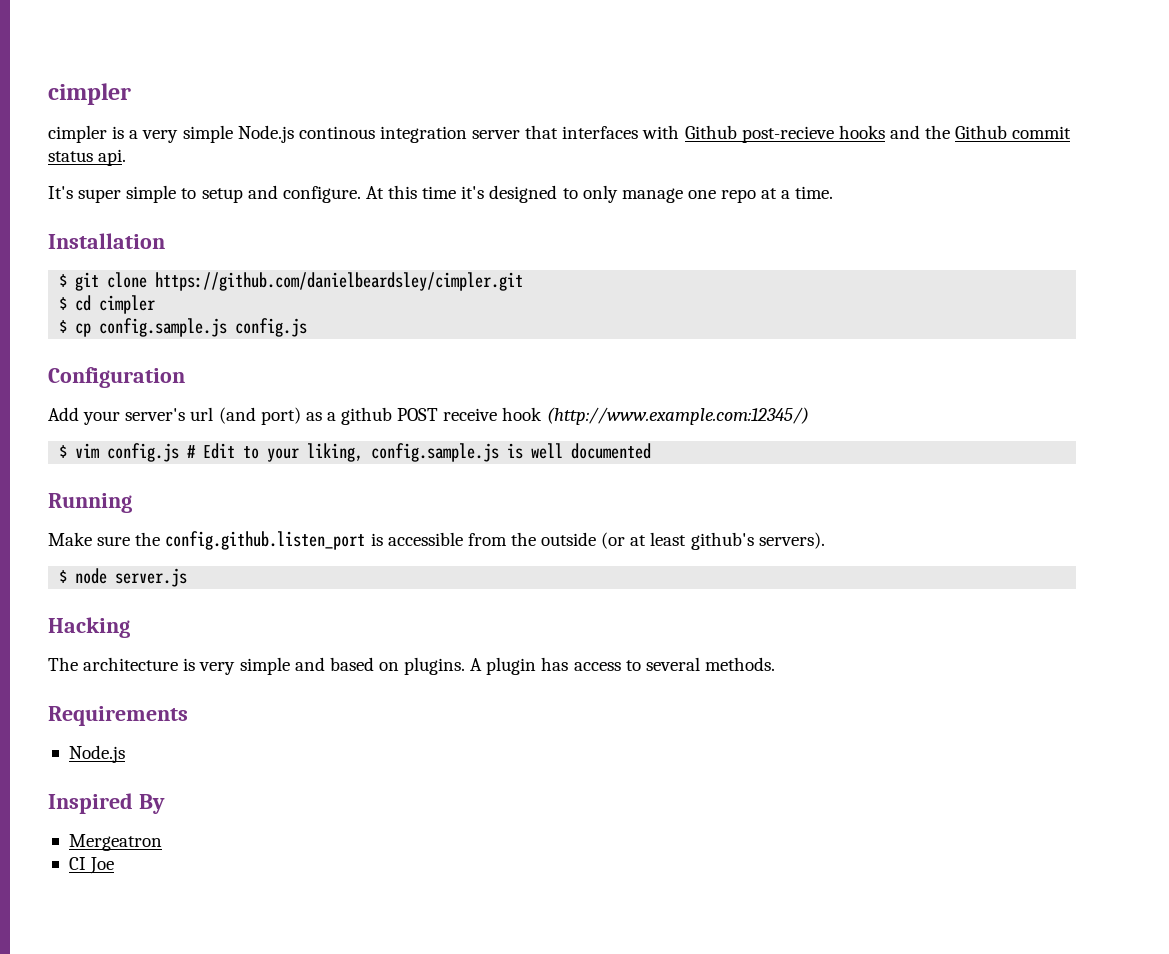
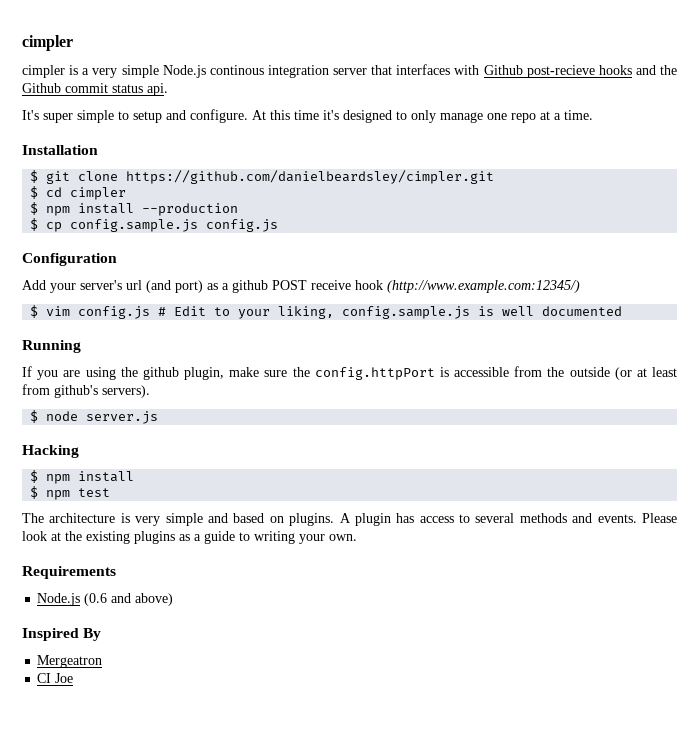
+ $ npm install --production
- Make sure the config.github.listen_port is accessible from the outside (or at least github's servers).
+ If you are using the github plugin, make sure the config.httpPort is accessible from the outside (or at least from github's servers).
  Hacking
+ $ npm install
+ $ npm test
- A plugin has access to several methods.
+ A plugin has access to several methods and events. Please look at the existing plugins as a guide to writing your own.
  Requirements
- Node.js
+ Node.js (0.6 and above)

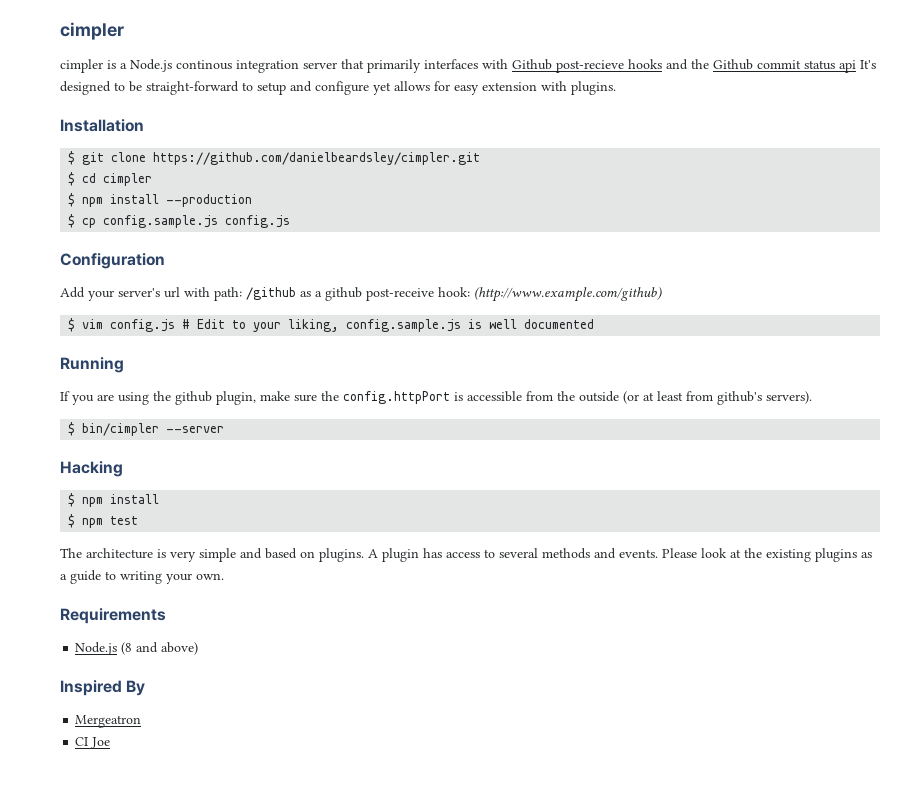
- cimpler is a very simple Node.js continous integration server that interfaces with Github post-recieve hooks and the Github commit status api.
- It's super simple to setup and configure. At this time it's designed to only manage one repo at a time.
+ cimpler is a Node.js continous integration server that primarily interfaces with Github post-recieve hooks and the Github commit status api It's designed to be straight-forward to setup and configure yet allows for easy extension with plugins.
- Add your server's url (and port) as a github POST receive hook (http://www.example.com:12345/)
+ Add your server's url with path: /github as a github post-receive hook: (http://www.example.com/github)
- $ node server.js
+ $ bin/cimpler --server
- Node.js (0.6 and above)
+ Node.js (8 and above)

